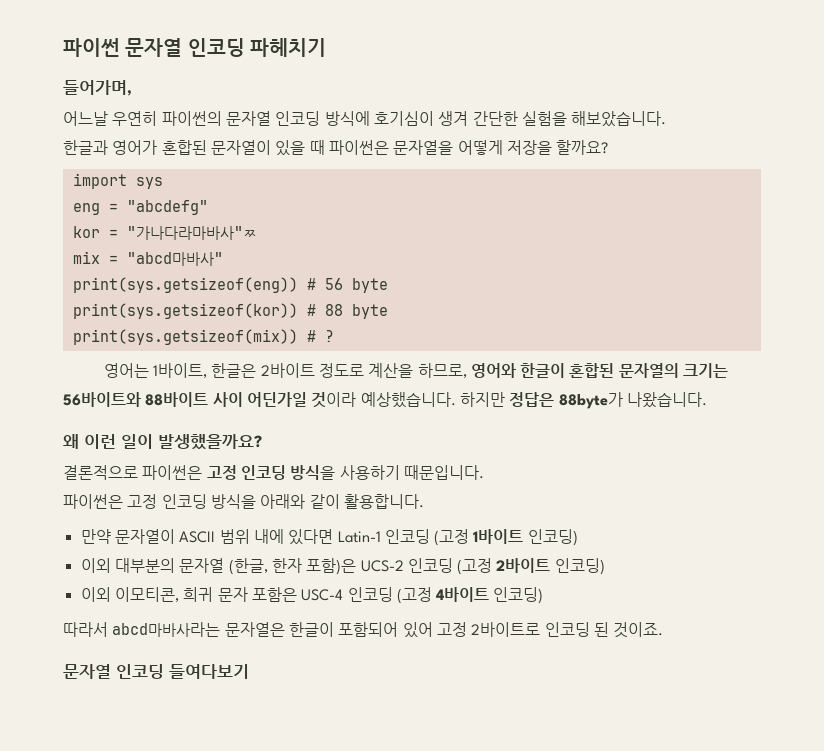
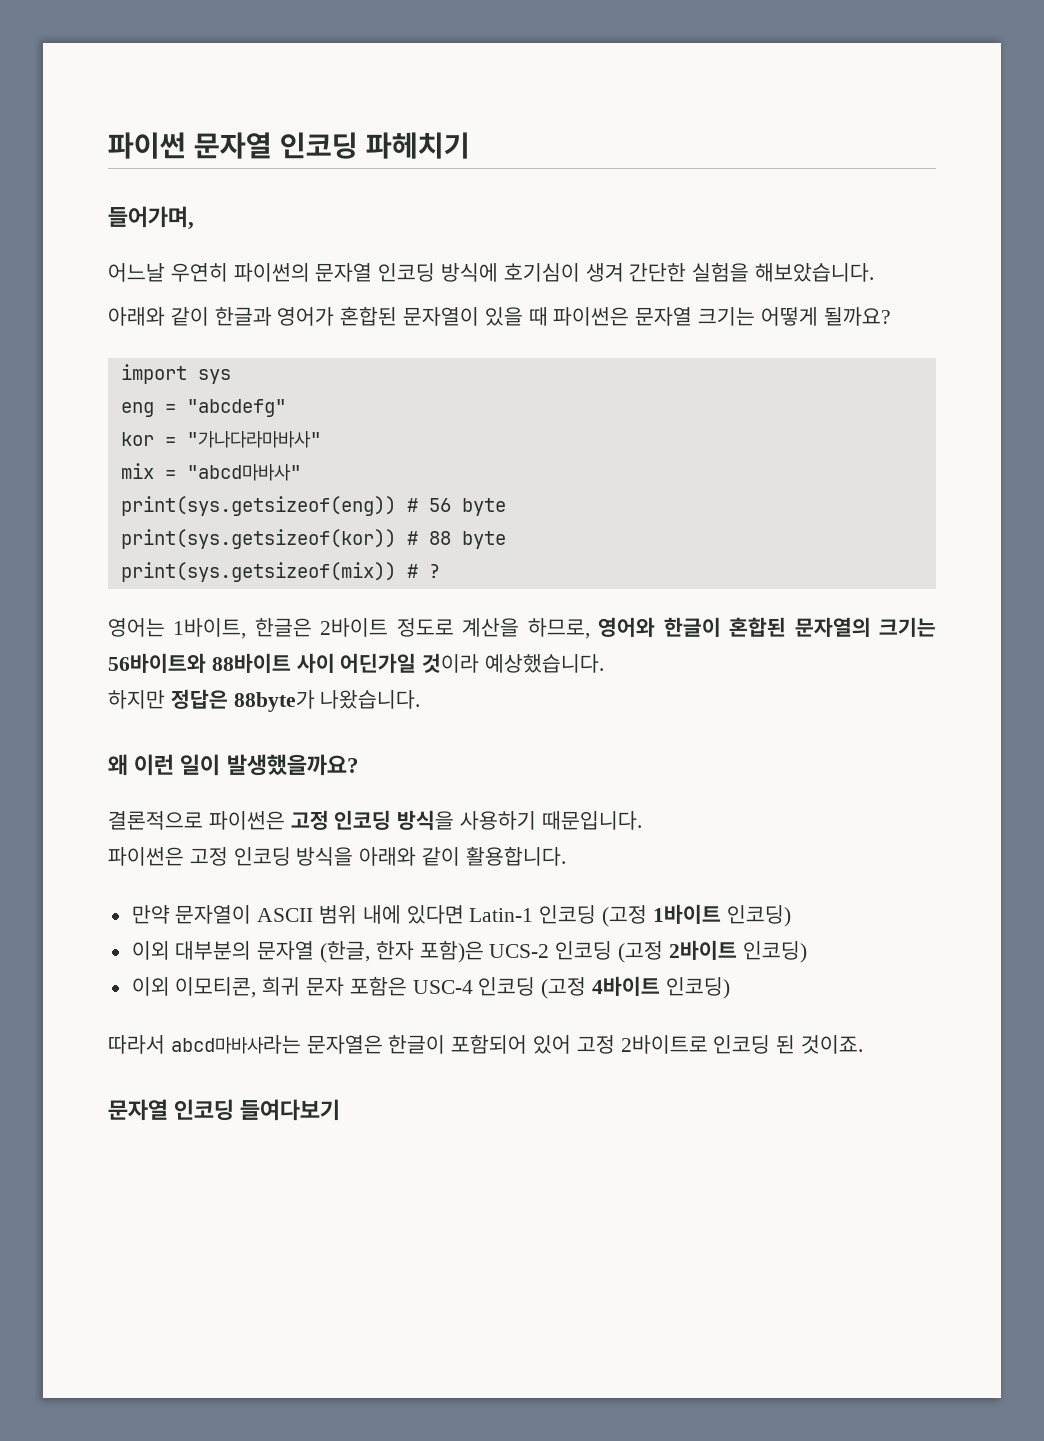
- 한글과 영어가 혼합된 문자열이 있을 때 파이썬은 문자열을 어떻게 저장을 할까요?
+ 아래와 같이 한글과 영어가 혼합된 문자열이 있을 때 파이썬은 문자열 크기는 어떻게 될까요?
- kor = "가나다라마바사"ㅉ
+ kor = "가나다라마바사"
- 영어는 1바이트, 한글은 2바이트 정도로 계산을 하므로, 영어와 한글이 혼합된 문자열의 크기는 56바이트와 88바이트 사이 어딘가일 것이라 예상했습니다. 하지만 정답은 88byte가 나왔습니다.
+ 영어는 1바이트, 한글은 2바이트 정도로 계산을 하므로, 영어와 한글이 혼합된 문자열의 크기는 56바이트와 88바이트 사이 어딘가일 것이라 예상했습니다.
+ 하지만 정답은 88byte가 나왔습니다.

